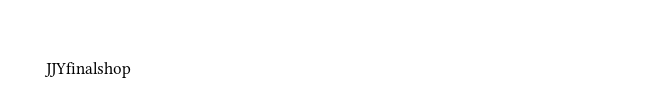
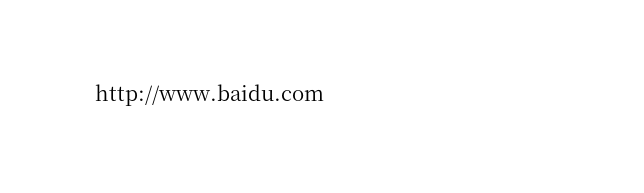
- JJYfinalshop
+ http://www.baidu.com

